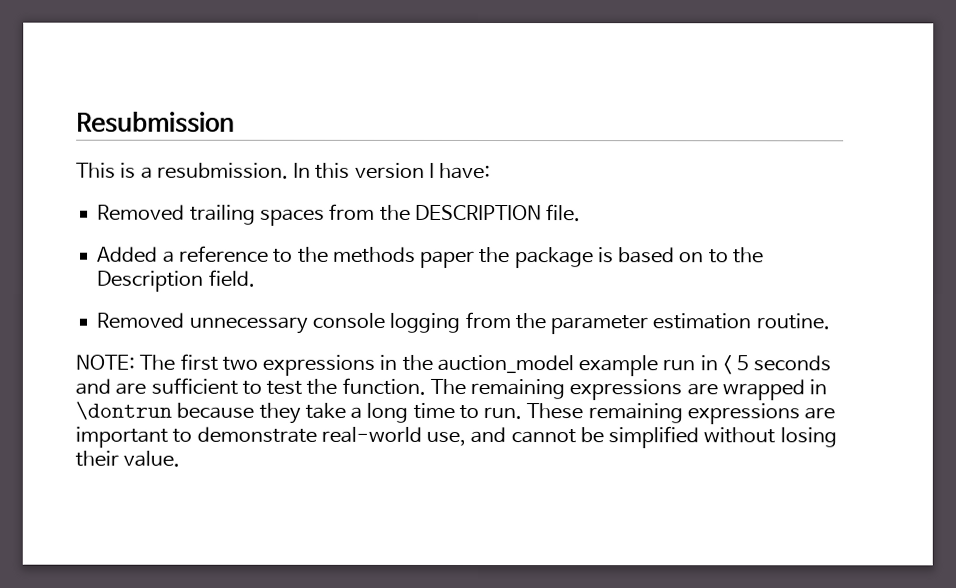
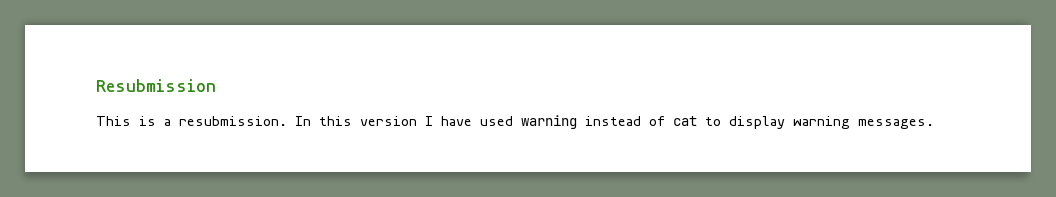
- In this version I have:
- Removed trailing spaces from the DESCRIPTION file.
- Added a reference to the methods paper the package is based on to the Description field.
- Removed unnecessary console logging from the parameter estimation routine.
- NOTE: The first two expressions in the auction_model example run in < 5 seconds and are sufficient to test the function. The remaining expressions are wrapped in \dontrun because they take a long time to run. These remaining expressions are important to demonstrate real-world use, and cannot be simplified without losing their value.
+ In this version I have used warning instead of cat to display warning messages.

